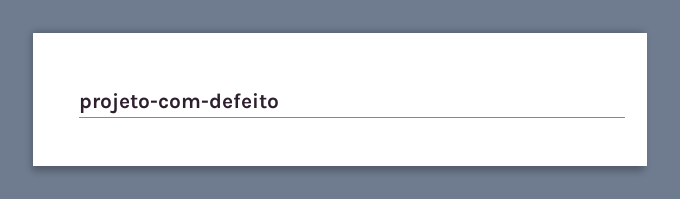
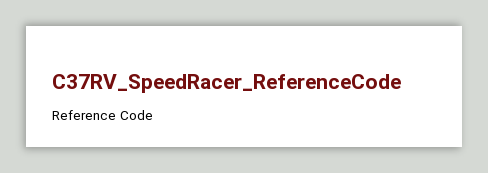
- projeto-com-defeito
+ C37RV_SpeedRacer_ReferenceCode
+ Reference Code

